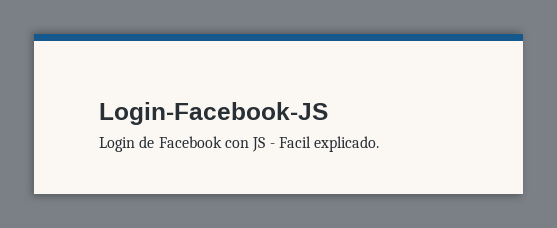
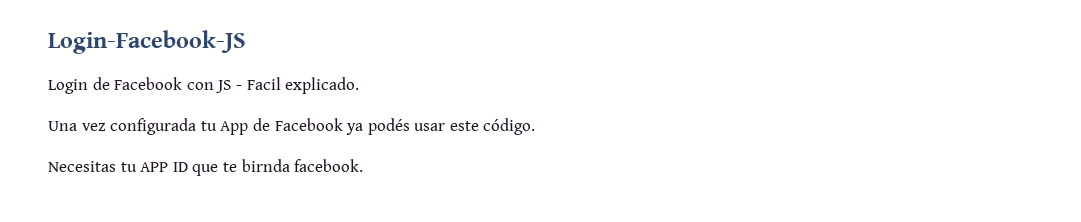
+ Una vez configurada tu App de Facebook ya podés usar este código.
+ Necesitas tu APP ID que te birnda facebook.

